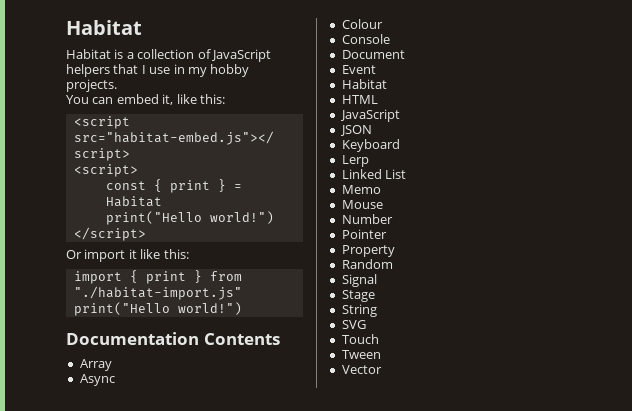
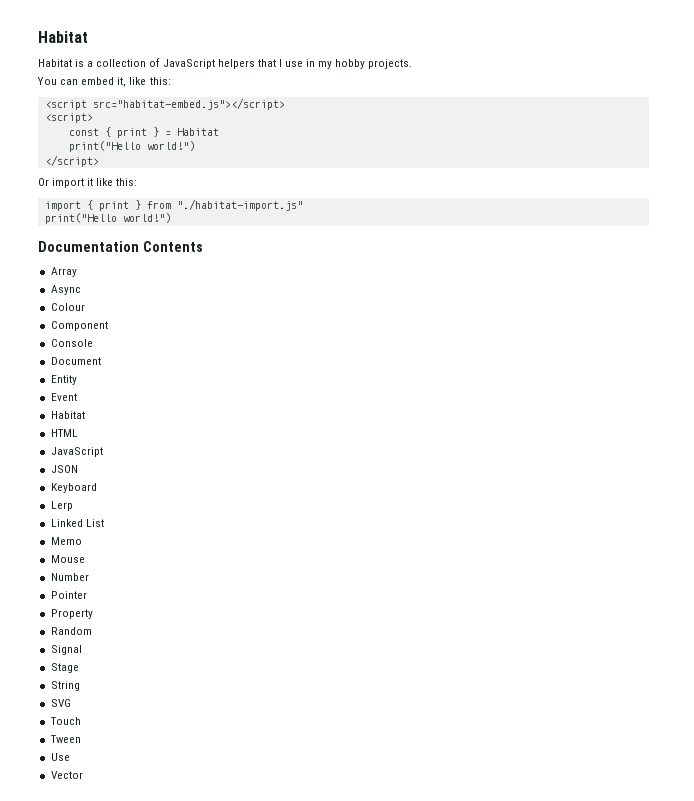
+ Component
+ Entity
+ Use

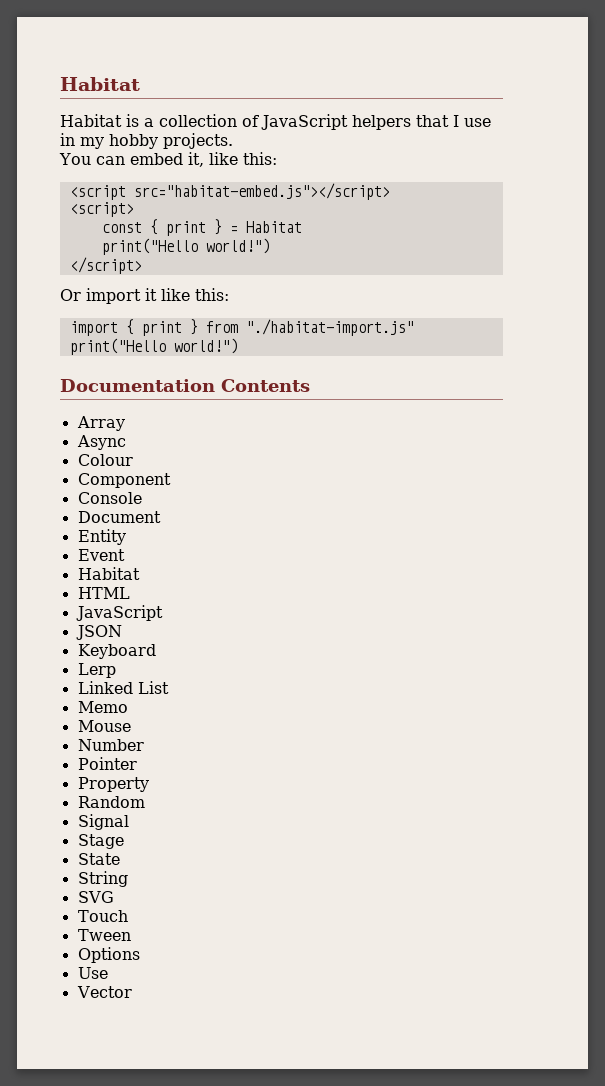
+ State
+ Options

